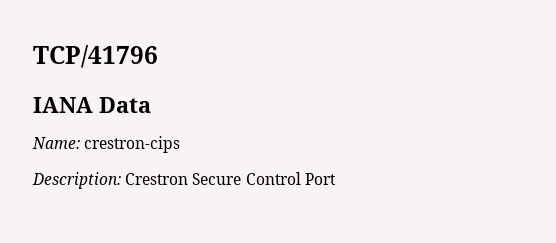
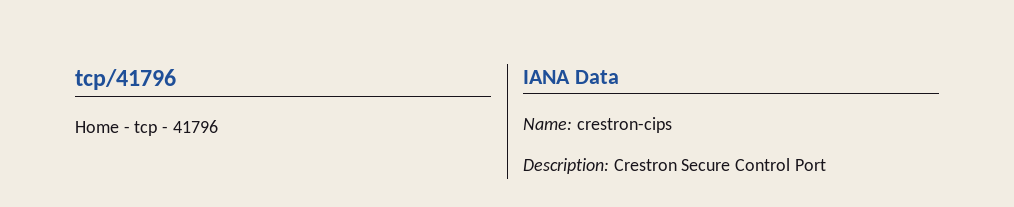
- TCP/41796
+ tcp/41796
+ Home - tcp - 41796

